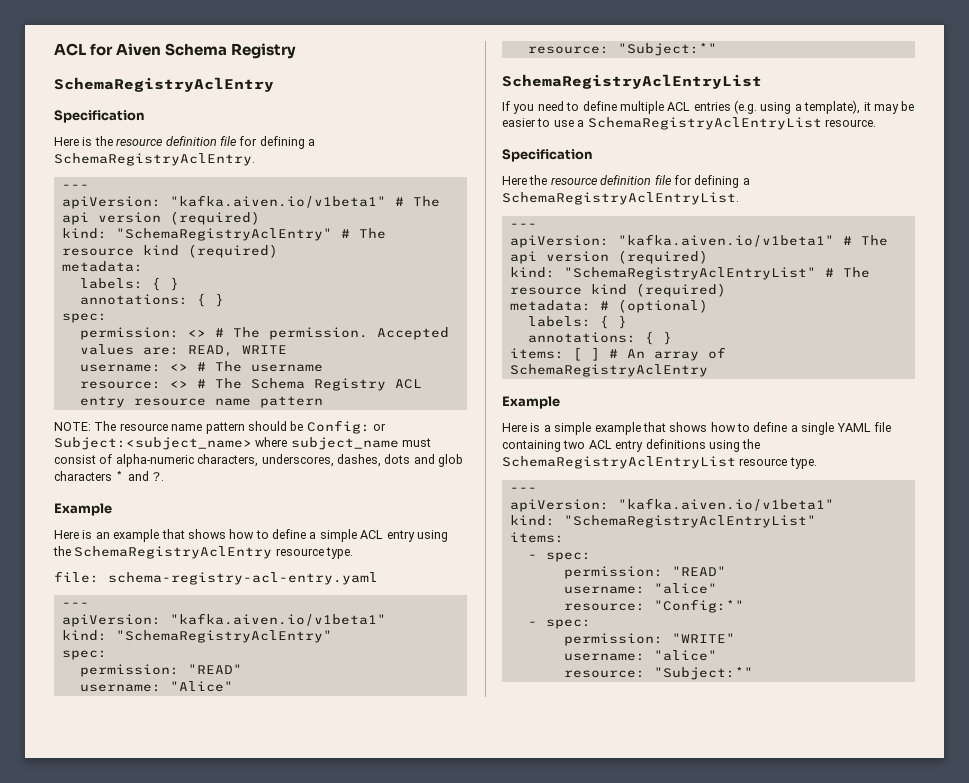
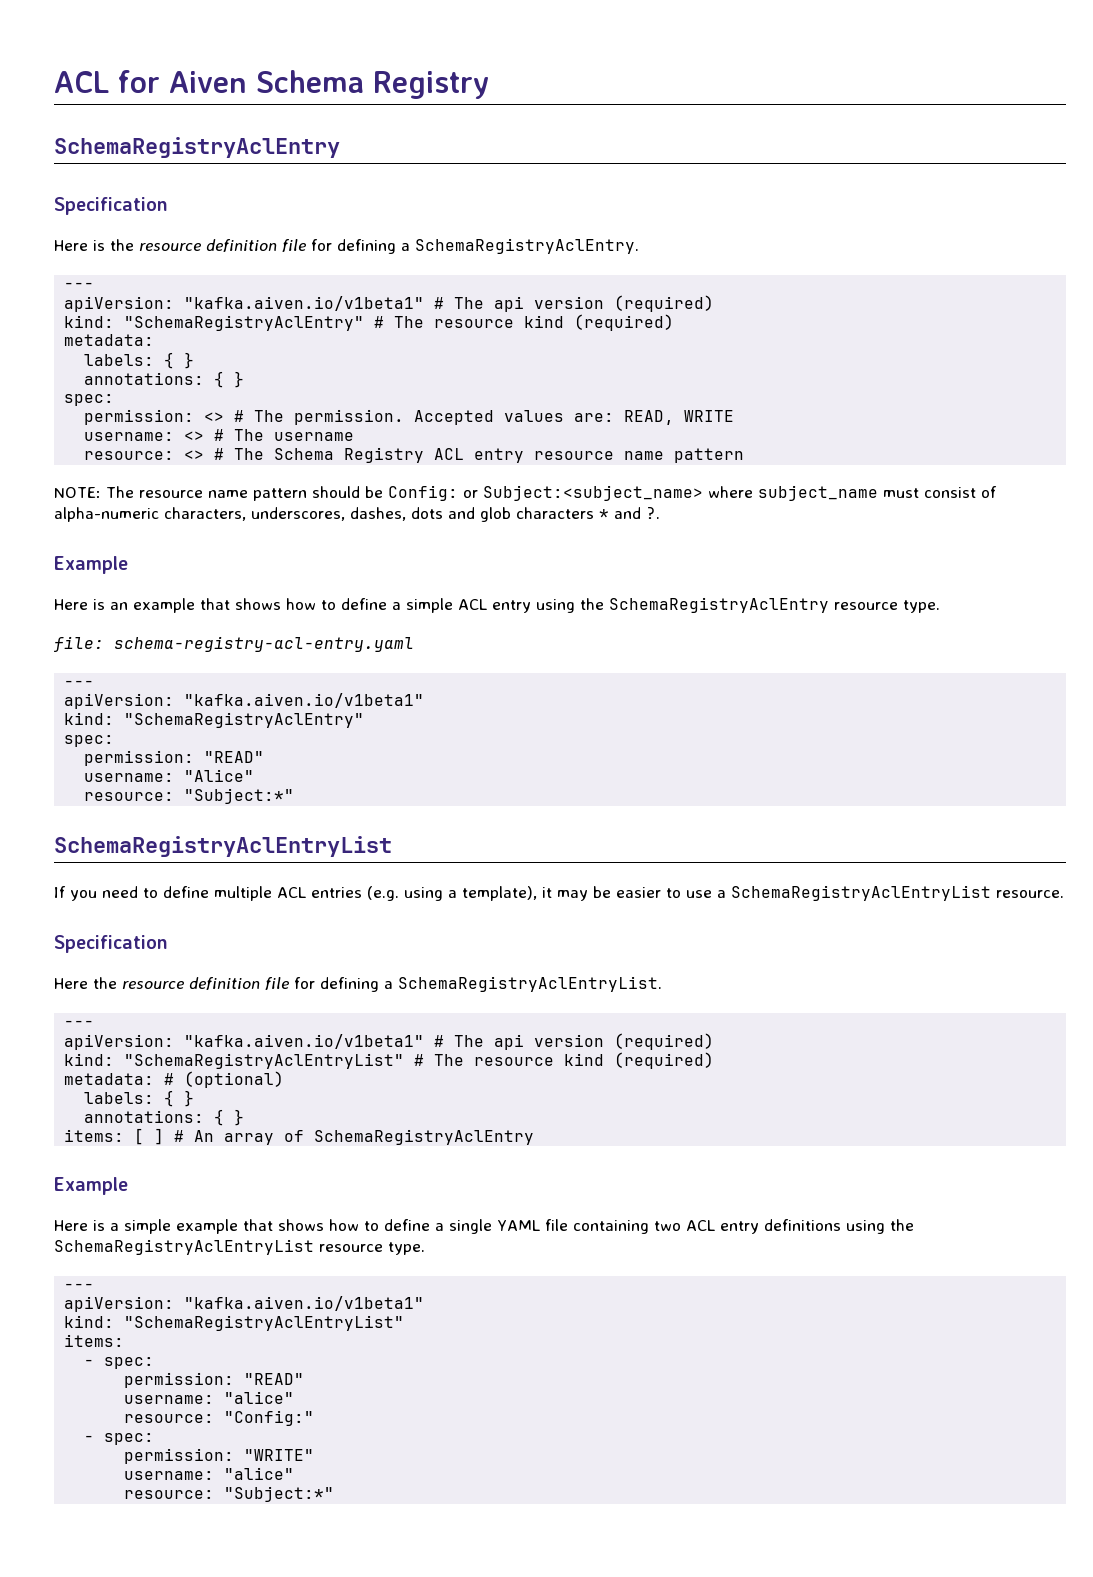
- resource: "Config:*"
+ resource: "Config:"

